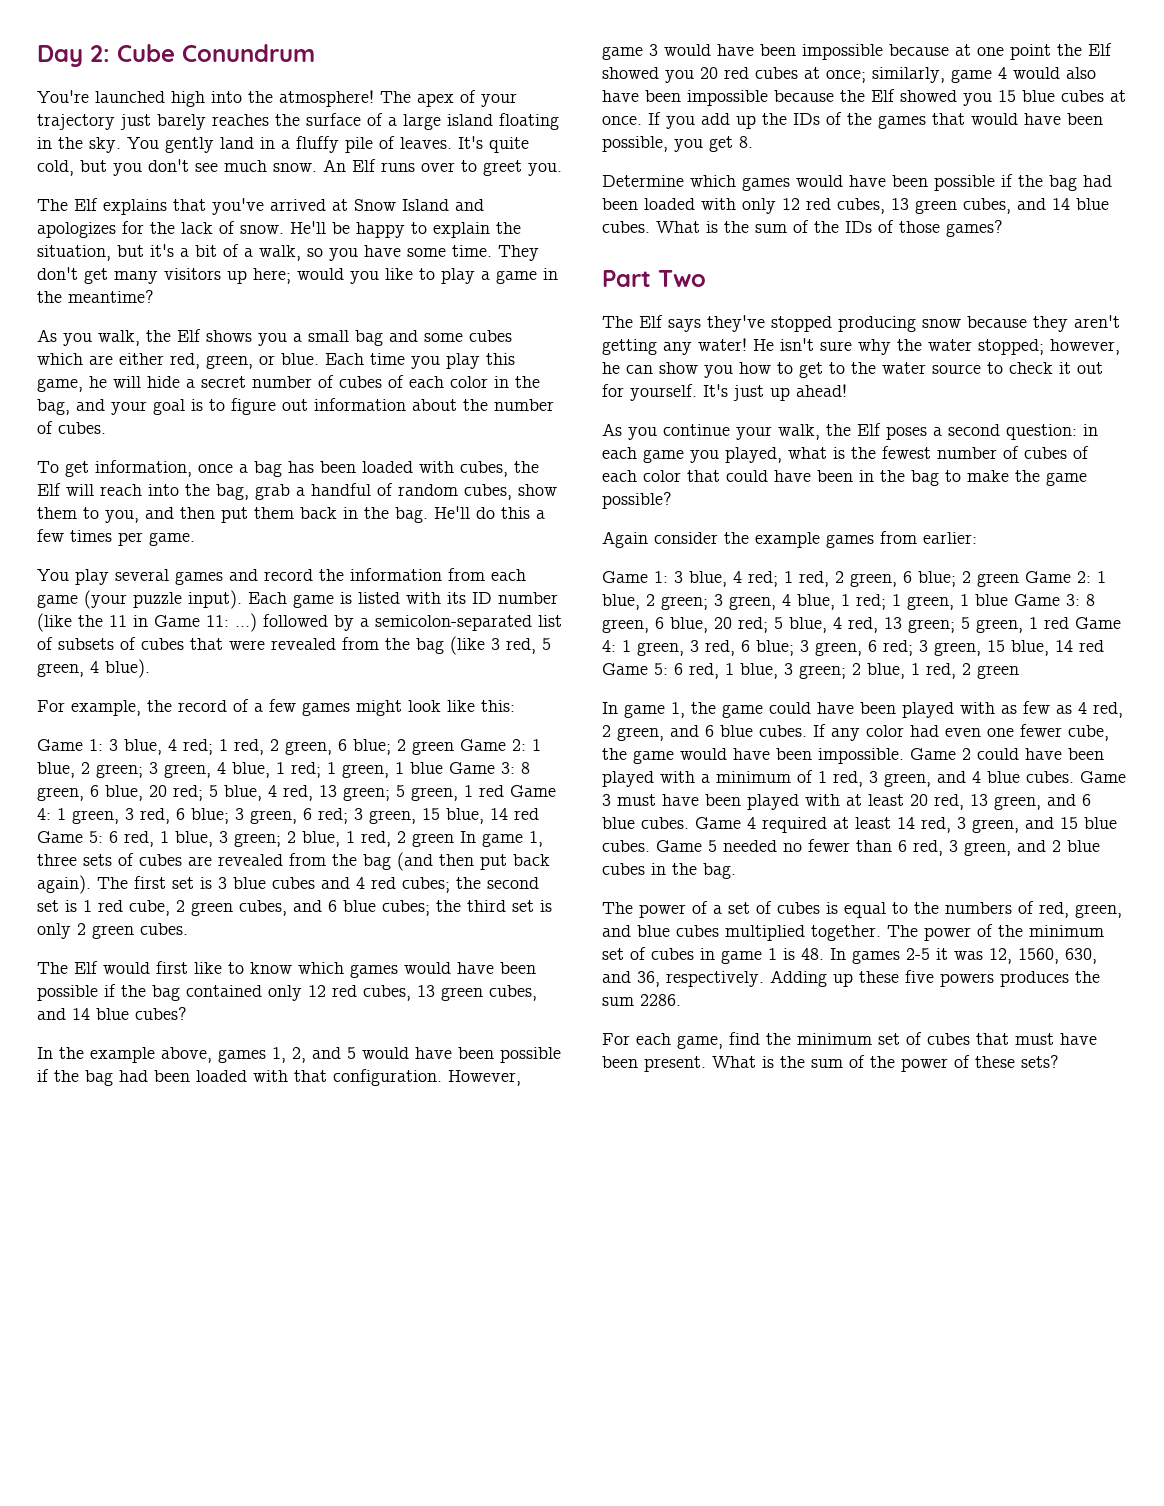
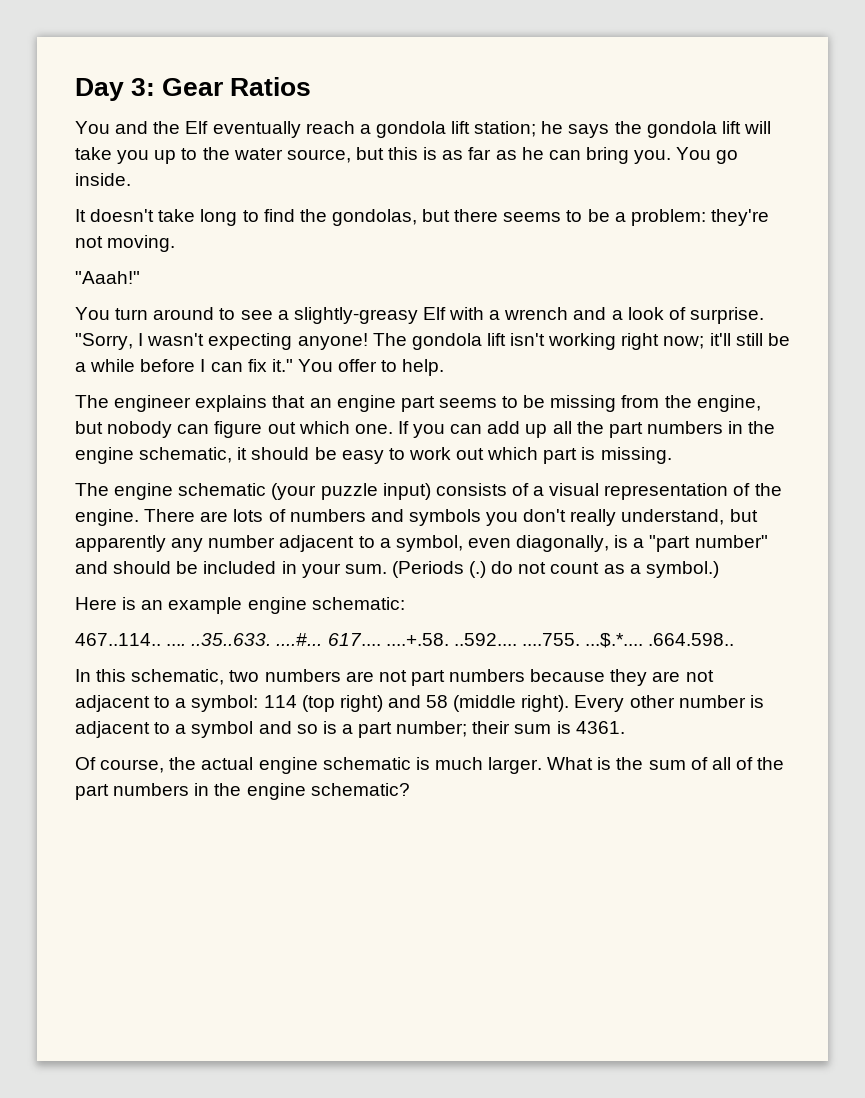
- Day 2: Cube Conundrum
- You're launched high into the atmosphere! The apex of your trajectory just barely reaches the surface of a large island floating in the sky. You gently land in a fluffy pile of leaves. It's quite cold, but you don't see much snow. An Elf runs over to greet you.
- The Elf explains that you've arrived at Snow Island and apologizes for the lack of snow. He'll be happy to explain the situation, but it's a bit of a walk, so you have some time. They don't get many visitors up here; would you like to play a game in the meantime?
- As you walk, the Elf shows you a small bag and some cubes which are either red, green, or blue. Each time you play this game, he will hide a secret number of cubes of each color in the bag, and your goal is to figure out information about the number of cubes.
- To get information, once a bag has been loaded with cubes, the Elf will reach into the bag, grab a handful of random cubes, show them to you, and then put them back in the bag. He'll do this a few times per game.
- You play several games and record the information from each game (your puzzle input). Each game is listed with its ID number (like the 11 in Game 11: ...) followed by a semicolon-separated list of subsets of cubes that were revealed from the bag (like 3 red, 5 green, 4 blue).
- For example, the record of a few games might look like this:
- Game 1: 3 blue, 4 red; 1 red, 2 green, 6 blue; 2 green Game 2: 1 blue, 2 green; 3 green, 4 blue, 1 red; 1 green, 1 blue Game 3: 8 green, 6 blue, 20 red; 5 blue, 4 red, 13 green; 5 green, 1 red Game 4: 1 green, 3 red, 6 blue; 3 green, 6 red; 3 green, 15 blue, 14 red Game 5: 6 red, 1 blue, 3 green; 2 blue, 1 red, 2 green In game 1, three sets of cubes are revealed from the bag (and then put back again). The first set is 3 blue cubes and 4 red cubes; the second set is 1 red cube, 2 green cubes, and 6 blue cubes; the third set is only 2 green cubes.
- The Elf would first like to know which games would have been possible if the bag contained only 12 red cubes, 13 green cubes, and 14 blue cubes?
- In the example above, games 1, 2, and 5 would have been possible if the bag had been loaded with that configuration. However, game 3 would have been impossible because at one point the Elf showed you 20 red cubes at once; similarly, game 4 would also have been impossible because the Elf showed you 15 blue cubes at once. If you add up the IDs of the games that would have been possible, you get 8.
- Determine which games would have been possible if the bag had been loaded with only 12 red cubes, 13 green cubes, and 14 blue cubes. What is the sum of the IDs of those games?
- Part Two
- The Elf says they've stopped producing snow because they aren't getting any water! He isn't sure why the water stopped; however, he can show you how to get to the water source to check it out for yourself. It's just up ahead!
- As you continue your walk, the Elf poses a second question: in each game you played, what is the fewest number of cubes of each color that could have been in the bag to make the game possible?
- Again consider the example games from earlier:
- Game 1: 3 blue, 4 red; 1 red, 2 green, 6 blue; 2 green Game 2: 1 blue, 2 green; 3 green, 4 blue, 1 red; 1 green, 1 blue Game 3: 8 green, 6 blue, 20 red; 5 blue, 4 red, 13 green; 5 green, 1 red Game 4: 1 green, 3 red, 6 blue; 3 green, 6 red; 3 green, 15 blue, 14 red Game 5: 6 red, 1 blue, 3 green; 2 blue, 1 red, 2 green
- In game 1, the game could have been played with as few as 4 red, 2 green, and 6 blue cubes. If any color had even one fewer cube, the game would have been impossible. Game 2 could have been played with a minimum of 1 red, 3 green, and 4 blue cubes. Game 3 must have been played with at least 20 red, 13 green, and 6 blue cubes. Game 4 required at least 14 red, 3 green, and 15 blue cubes. Game 5 needed no fewer than 6 red, 3 green, and 2 blue cubes in the bag.
- The power of a set of cubes is equal to the numbers of red, green, and blue cubes multiplied together. The power of the minimum set of cubes in game 1 is 48. In games 2-5 it was 12, 1560, 630, and 36, respectively. Adding up these five powers produces the sum 2286.
- For each game, find the minimum set of cubes that must have been present. What is the sum of the power of these sets?
+ Day 3: Gear Ratios
+ You and the Elf eventually reach a gondola lift station; he says the gondola lift will take you up to the water source, but this is as far as he can bring you. You go inside.
+ It doesn't take long to find the gondolas, but there seems to be a problem: they're not moving.
+ "Aaah!"
+ You turn around to see a slightly-greasy Elf with a wrench and a look of surprise. "Sorry, I wasn't expecting anyone! The gondola lift isn't working right now; it'll still be a while before I can fix it." You offer to help.
+ The engineer explains that an engine part seems to be missing from the engine, but nobody can figure out which one. If you can add up all the part numbers in the engine schematic, it should be easy to work out which part is missing.
+ The engine schematic (your puzzle input) consists of a visual representation of the engine. There are lots of numbers and symbols you don't really understand, but apparently any number adjacent to a symbol, even diagonally, is a "part number" and should be included in your sum. (Periods (.) do not count as a symbol.)
+ Here is an example engine schematic:
+ 467..114.. .... ..35..633. ....#... 617.... ....+.58. ..592.... ....755. ...$.*.... .664.598..
+ In this schematic, two numbers are not part numbers because they are not adjacent to a symbol: 114 (top right) and 58 (middle right). Every other number is adjacent to a symbol and so is a part number; their sum is 4361.
+ Of course, the actual engine schematic is much larger. What is the sum of all of the part numbers in the engine schematic?

